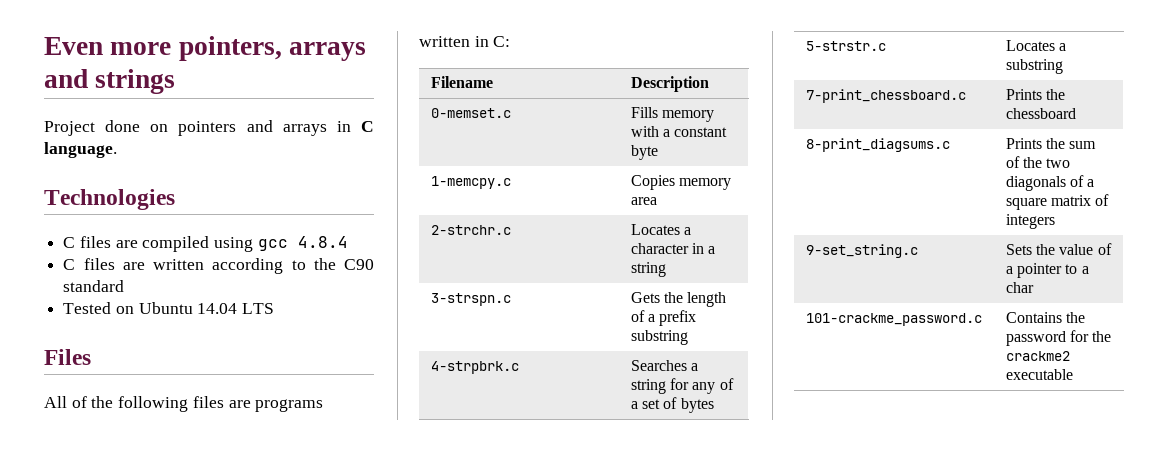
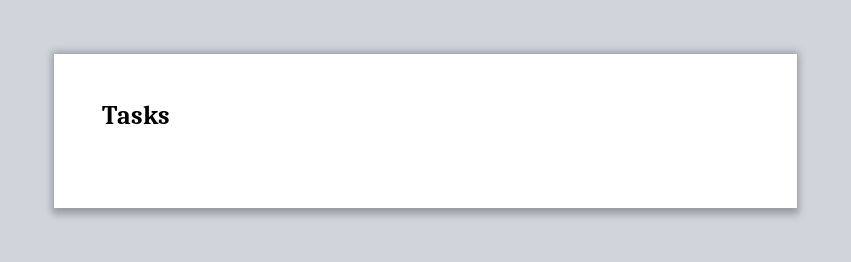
- Even more pointers, arrays and strings
- Project done on pointers and arrays in C language.
- Technologies
- C files are compiled using gcc 4.8.4
- C files are written according to the C90 standard
- Tested on Ubuntu 14.04 LTS
- Files
- All of the following files are programs written in C:
- Filename | Description
- 0-memset.c | Fills memory with a constant byte
- 1-memcpy.c | Copies memory area
- 2-strchr.c | Locates a character in a string
- 3-strspn.c | Gets the length of a prefix substring
- 4-strpbrk.c | Searches a string for any of a set of bytes
- 5-strstr.c | Locates a substring
- 7-print_chessboard.c | Prints the chessboard
- 8-print_diagsums.c | Prints the sum of the two diagonals of a square matrix of integers
- 9-set_string.c | Sets the value of a pointer to a char
- 101-crackme_password.c | Contains the password for the crackme2 executable
+ Tasks

